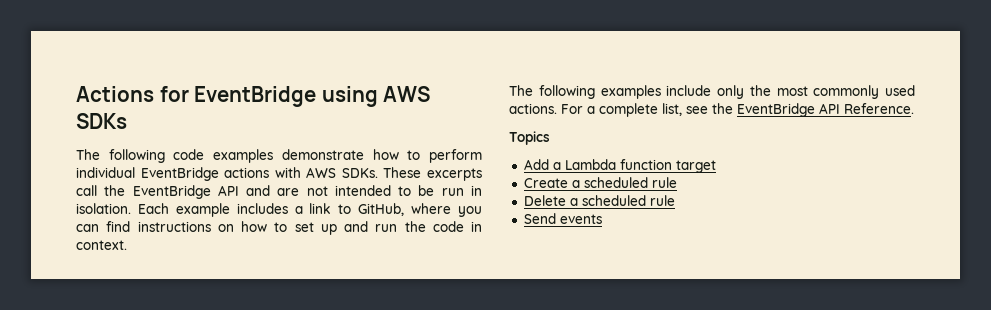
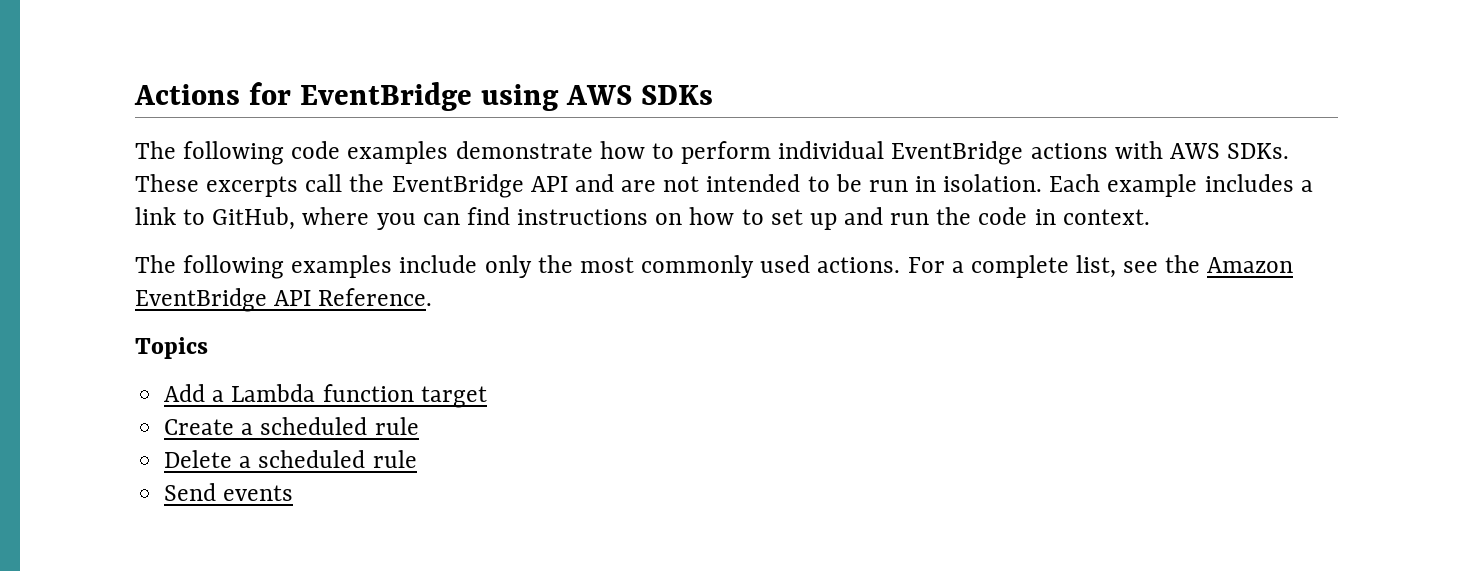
- For a complete list, see the EventBridge API Reference.
+ For a complete list, see the Amazon EventBridge API Reference.

